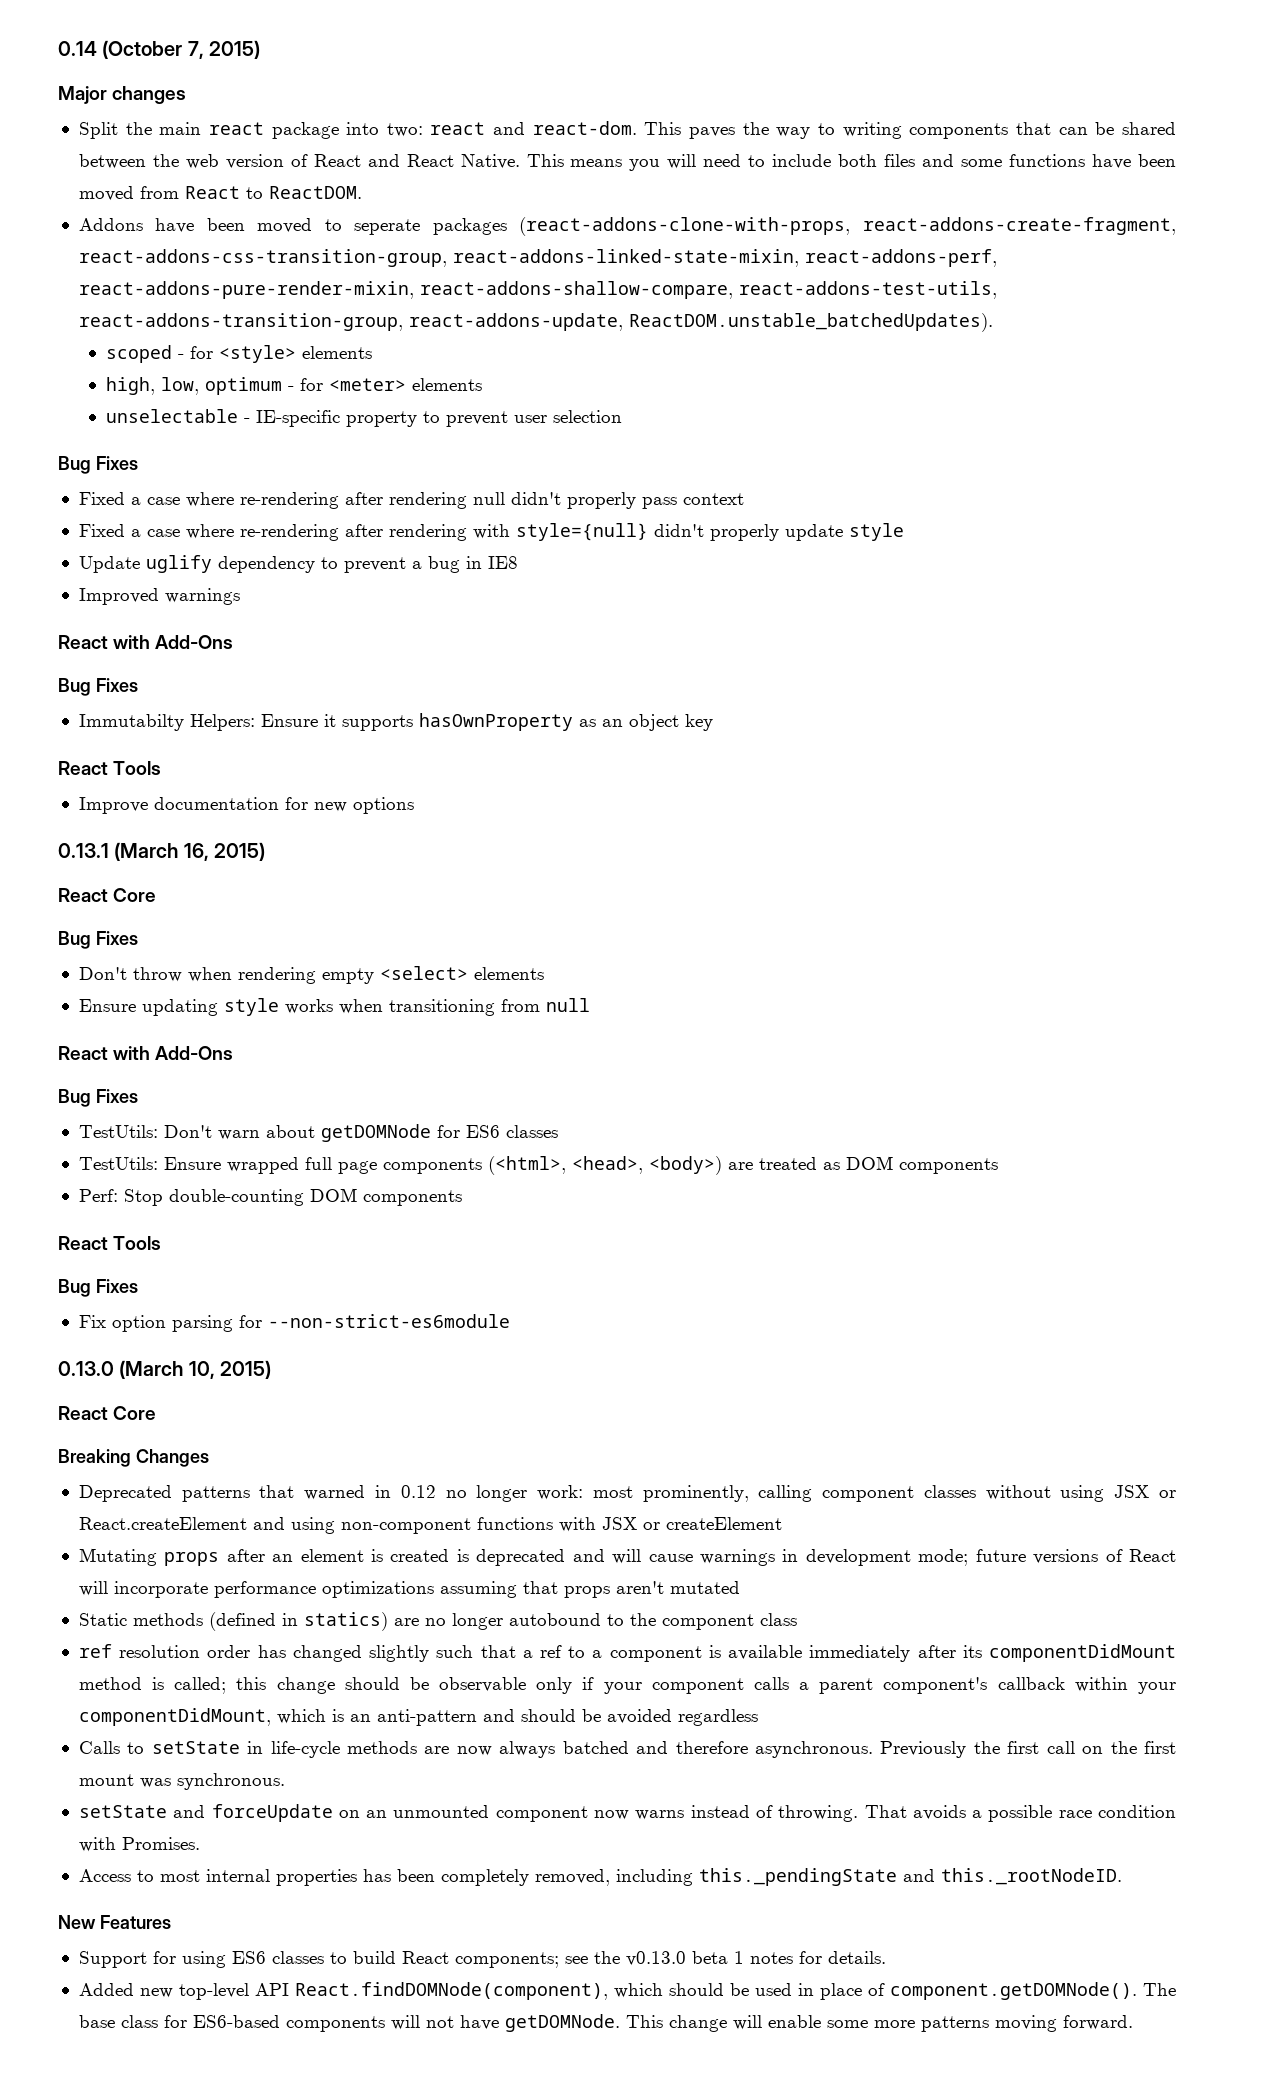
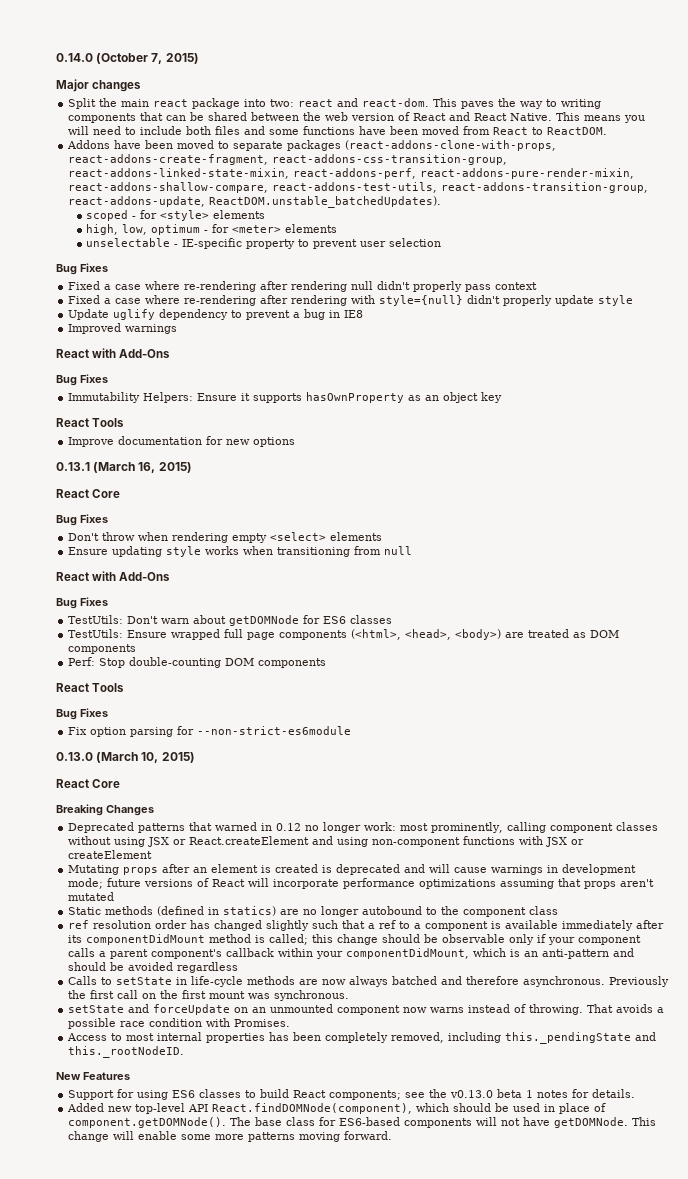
- 0.14 (October 7, 2015)
+ 0.14.0 (October 7, 2015)
- Addons have been moved to seperate packages (react-addons-clone-with-props, react-addons-create-fragment, react-addons-css-transition-group, react-addons-linked-state-mixin, react-addons-perf, react-addons-pure-render-mixin, react-addons-shallow-compare, react-addons-test-utils, react-addons-transition-group, react-addons-update, ReactDOM.unstable_batchedUpdates).
+ Addons have been moved to separate packages (react-addons-clone-with-props, react-addons-create-fragment, react-addons-css-transition-group, react-addons-linked-state-mixin, react-addons-perf, react-addons-pure-render-mixin, react-addons-shallow-compare, react-addons-test-utils, react-addons-transition-group, react-addons-update, ReactDOM.unstable_batchedUpdates).
- Immutabilty Helpers: Ensure it supports hasOwnProperty as an object key
+ Immutability Helpers: Ensure it supports hasOwnProperty as an object key

